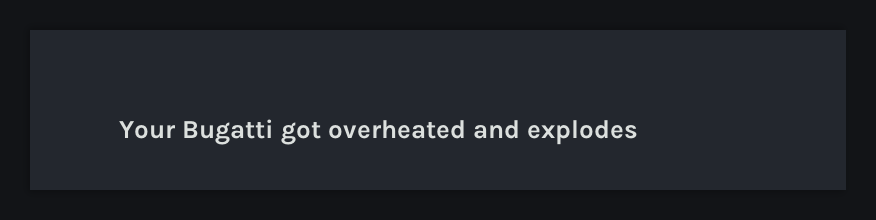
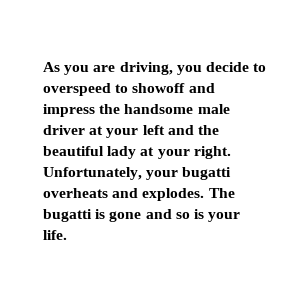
- Your Bugatti got overheated and explodes
+ As you are driving, you decide to overspeed to showoff and impress the handsome male driver at your left and the beautiful lady at your right. Unfortunately, your bugatti overheats and explodes. The bugatti is gone and so is your life.

